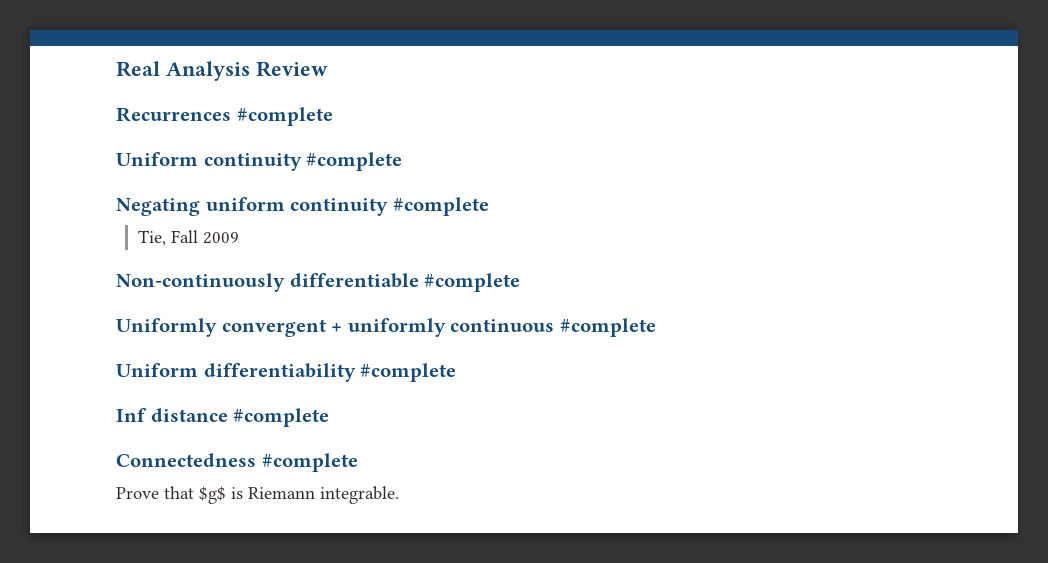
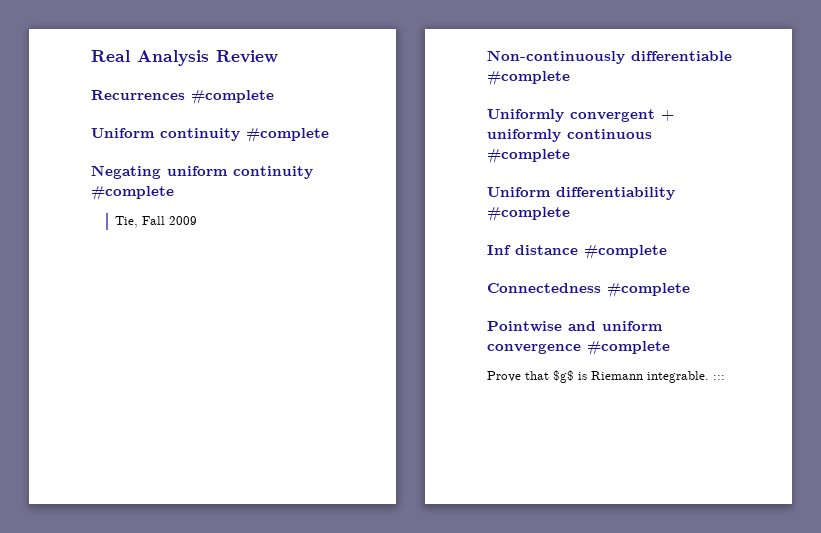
+ Pointwise and uniform convergence #complete
- Prove that $g$ is Riemann integrable.
+ Prove that $g$ is Riemann integrable. :::

